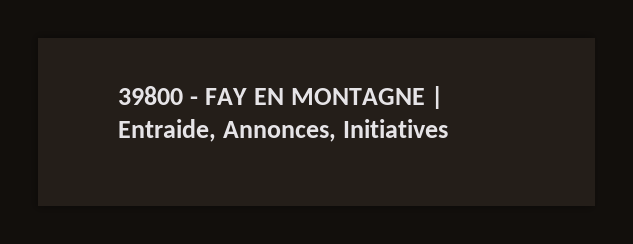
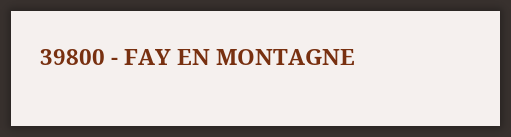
- 39800 - FAY EN MONTAGNE | Entraide, Annonces, Initiatives
+ 39800 - FAY EN MONTAGNE

